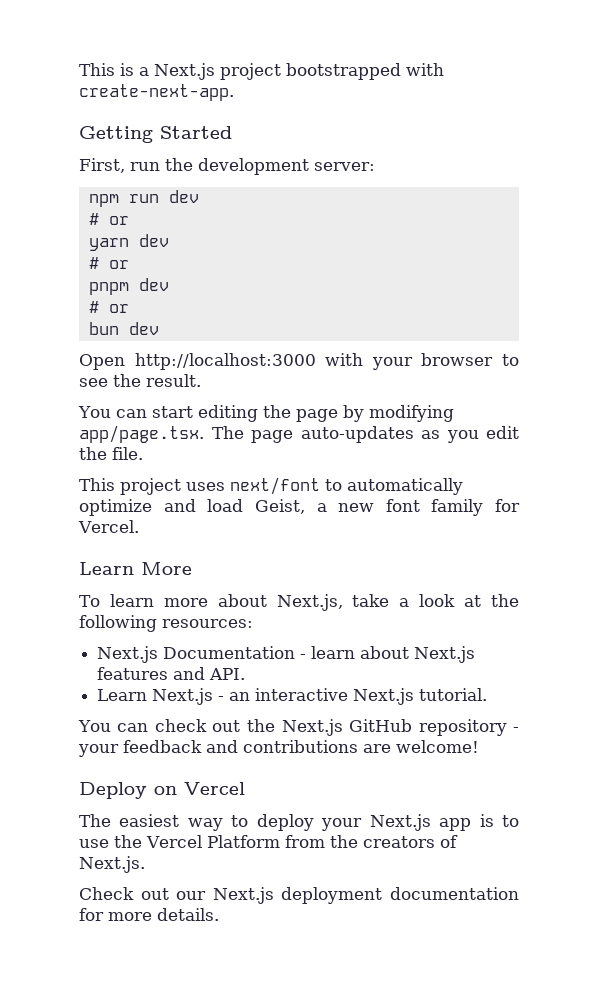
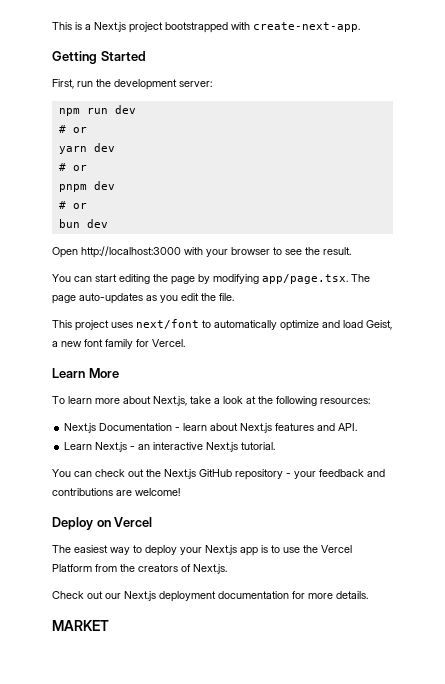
+ MARKET

